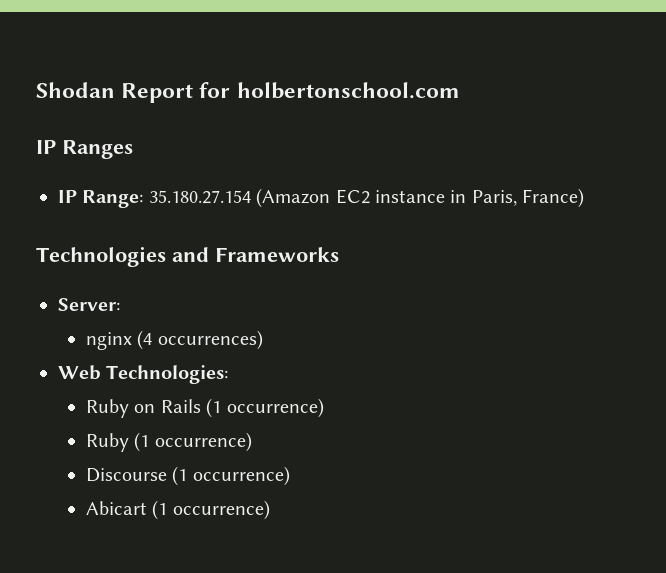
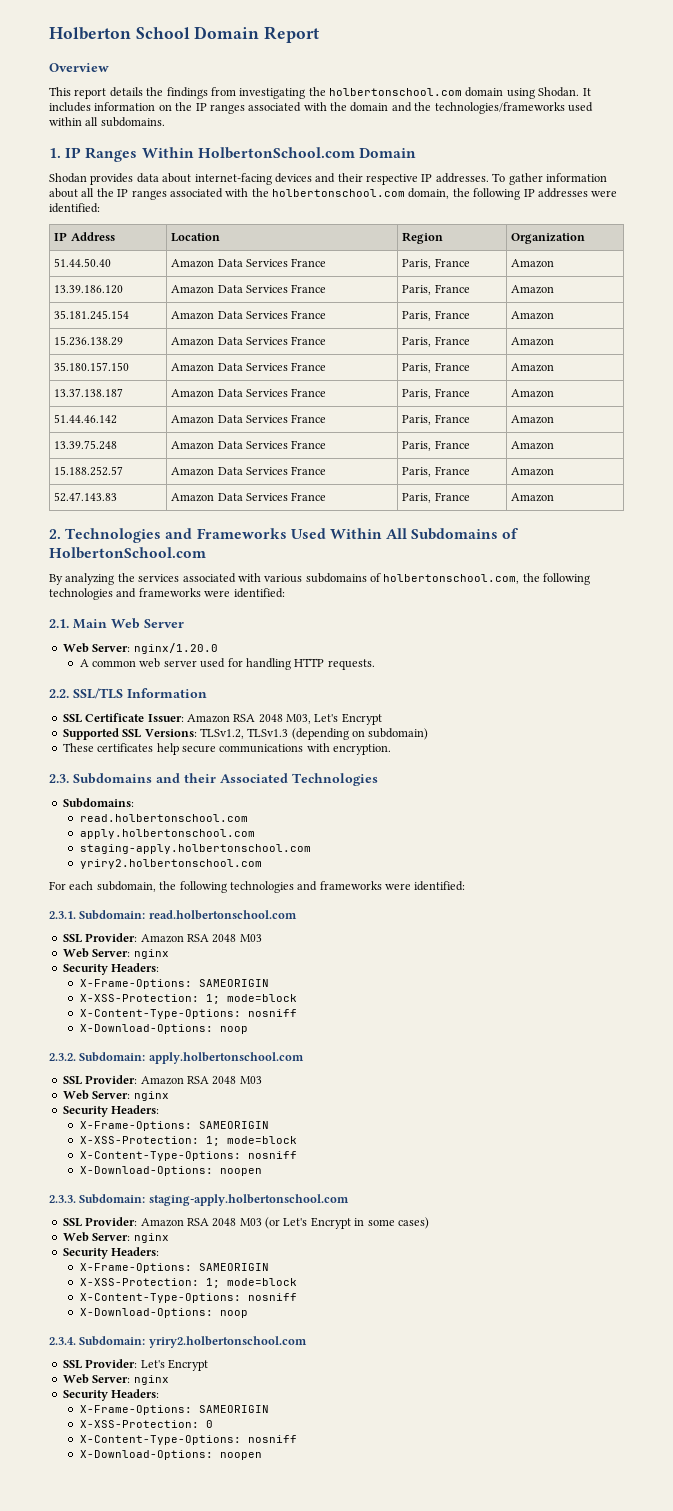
- Shodan Report for holbertonschool.com
- IP Ranges
- IP Range: 35.180.27.154 (Amazon EC2 instance in Paris, France)
- Technologies and Frameworks
- Server:
- nginx (4 occurrences)
- Web Technologies:
- Ruby on Rails (1 occurrence)
- Ruby (1 occurrence)
- Discourse (1 occurrence)
- Abicart (1 occurrence)
+ Holberton School Domain Report
+ Overview
+ This report details the findings from investigating the holbertonschool.com domain using Shodan. It includes information on the IP ranges associated with the domain and the technologies/frameworks used within all subdomains.
+ 1. IP Ranges Within HolbertonSchool.com Domain
+ Shodan provides data about internet-facing devices and their respective IP addresses. To gather information about all the IP ranges associated with the holbertonschool.com domain, the following IP addresses were identified:
+ IP Address | Location | Region | Organization
+ 51.44.50.40 | Amazon Data Services France | Paris, France | Amazon
+ 13.39.186.120 | Amazon Data Services France | Paris, France | Amazon
+ 35.181.245.154 | Amazon Data Services France | Paris, France | Amazon
+ 15.236.138.29 | Amazon Data Services France | Paris, France | Amazon
+ 35.180.157.150 | Amazon Data Services France | Paris, France | Amazon
+ 13.37.138.187 | Amazon Data Services France | Paris, France | Amazon
+ 51.44.46.142 | Amazon Data Services France | Paris, France | Amazon
+ 13.39.75.248 | Amazon Data Services France | Paris, France | Amazon
+ 15.188.252.57 | Amazon Data Services France | Paris, France | Amazon
+ 52.47.143.83 | Amazon Data Services France | Paris, France | Amazon
+ 2. Technologies and Frameworks Used Within All Subdomains of HolbertonSchool.com
+ By analyzing the services associated with various subdomains of holbertonschool.com, the following technologies and frameworks were identified:
+ 2.1. Main Web Server
+ Web Server: nginx/1.20.0
+ A common web server used for handling HTTP requests.
+ 2.2. SSL/TLS Information
+ SSL Certificate Issuer: Amazon RSA 2048 M03, Let's Encrypt
+ Supported SSL Versions: TLSv1.2, TLSv1.3 (depending on subdomain)
+ These certificates help secure communications with encryption.
+ 2.3. Subdomains and their Associated Technologies
+ Subdomains:
+ read.holbertonschool.com
+ apply.holbertonschool.com
+ staging-apply.holbertonschool.com
+ yriry2.holbertonschool.com
+ For each subdomain, the following technologies and frameworks were identified:
+ 2.3.1. Subdomain: read.holbertonschool.com
+ SSL Provider: Amazon RSA 2048 M03
+ Web Server: nginx
+ Security Headers:
+ X-Frame-Options: SAMEORIGIN
+ X-XSS-Protection: 1; mode=block
+ X-Content-Type-Options: nosniff
+ X-Download-Options: noop
+ 2.3.2. Subdomain: apply.holbertonschool.com
+ SSL Provider: Amazon RSA 2048 M03
+ Web Server: nginx
+ Security Headers:
+ X-Frame-Options: SAMEORIGIN
+ X-XSS-Protection: 1; mode=block
+ X-Content-Type-Options: nosniff
+ X-Download-Options: noopen
+ 2.3.3. Subdomain: staging-apply.holbertonschool.com
+ SSL Provider: Amazon RSA 2048 M03 (or Let's Encrypt in some cases)
+ Web Server: nginx
+ Security Headers:
+ X-Frame-Options: SAMEORIGIN
+ X-XSS-Protection: 1; mode=block
+ X-Content-Type-Options: nosniff
+ X-Download-Options: noop
+ 2.3.4. Subdomain: yriry2.holbertonschool.com
+ SSL Provider: Let's Encrypt
+ Web Server: nginx
+ Security Headers:
+ X-Frame-Options: SAMEORIGIN
+ X-XSS-Protection: 0
+ X-Content-Type-Options: nosniff
+ X-Download-Options: noopen

